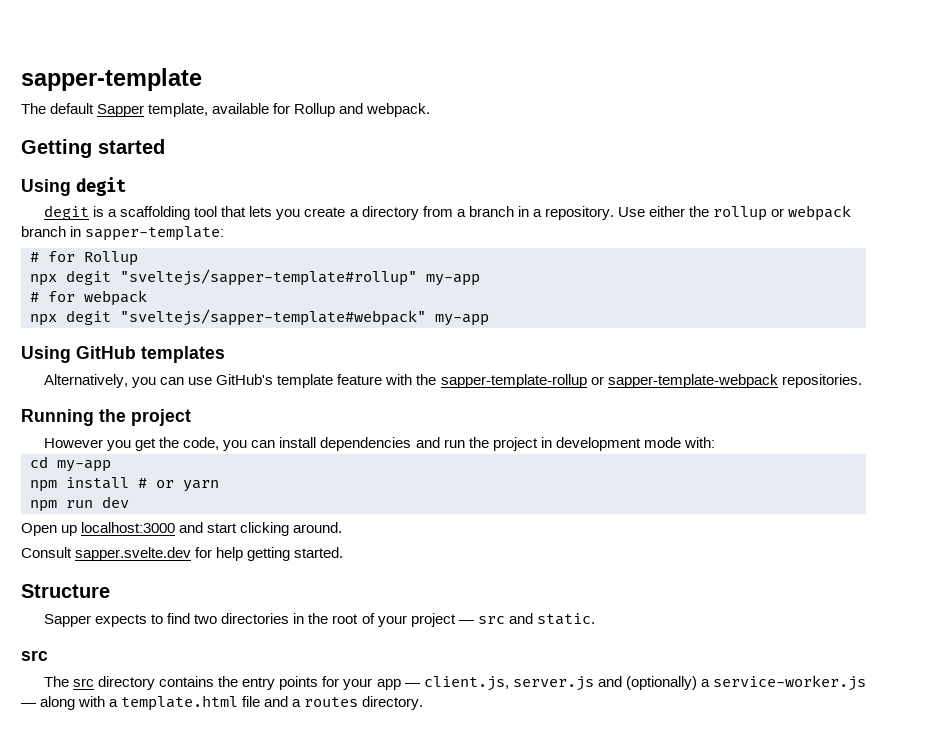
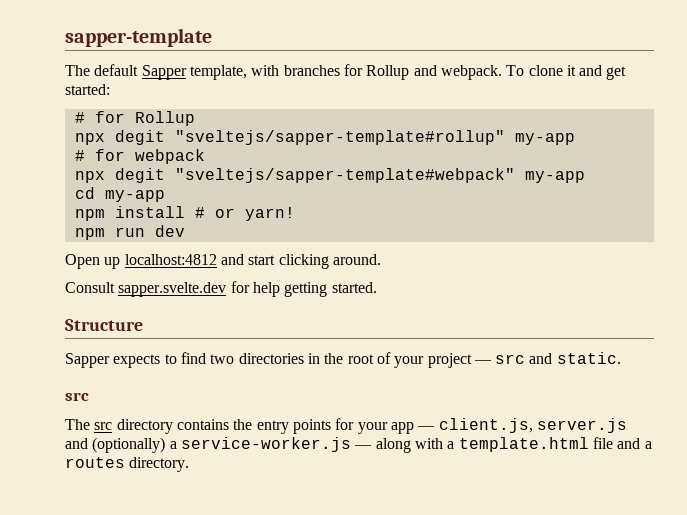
- The default Sapper template, available for Rollup and webpack.
- Getting started
- Using degit
- degit is a scaffolding tool that lets you create a directory from a branch in a repository. Use either the rollup or webpack branch in sapper-template:
+ The default Sapper template, with branches for Rollup and webpack. To clone it and get started:
- Using GitHub templates
- Alternatively, you can use GitHub's template feature with the sapper-template-rollup or sapper-template-webpack repositories.
- Running the project
- However you get the code, you can install dependencies and run the project in development mode with:
- npm install # or yarn
+ npm install # or yarn!
- Open up localhost:3000 and start clicking around.
+ Open up localhost:4812 and start clicking around.

